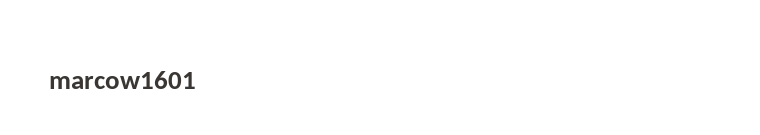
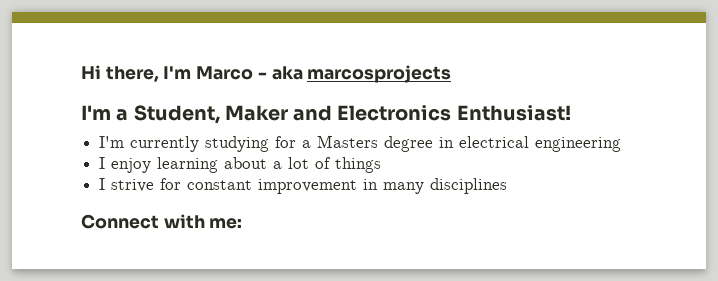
- marcow1601
+ Hi there, I'm Marco - aka marcosprojects
+ I'm a Student, Maker and Electronics Enthusiast!
+ I'm currently studying for a Masters degree in electrical engineering
+ I enjoy learning about a lot of things
+ I strive for constant improvement in many disciplines
+ Connect with me:

